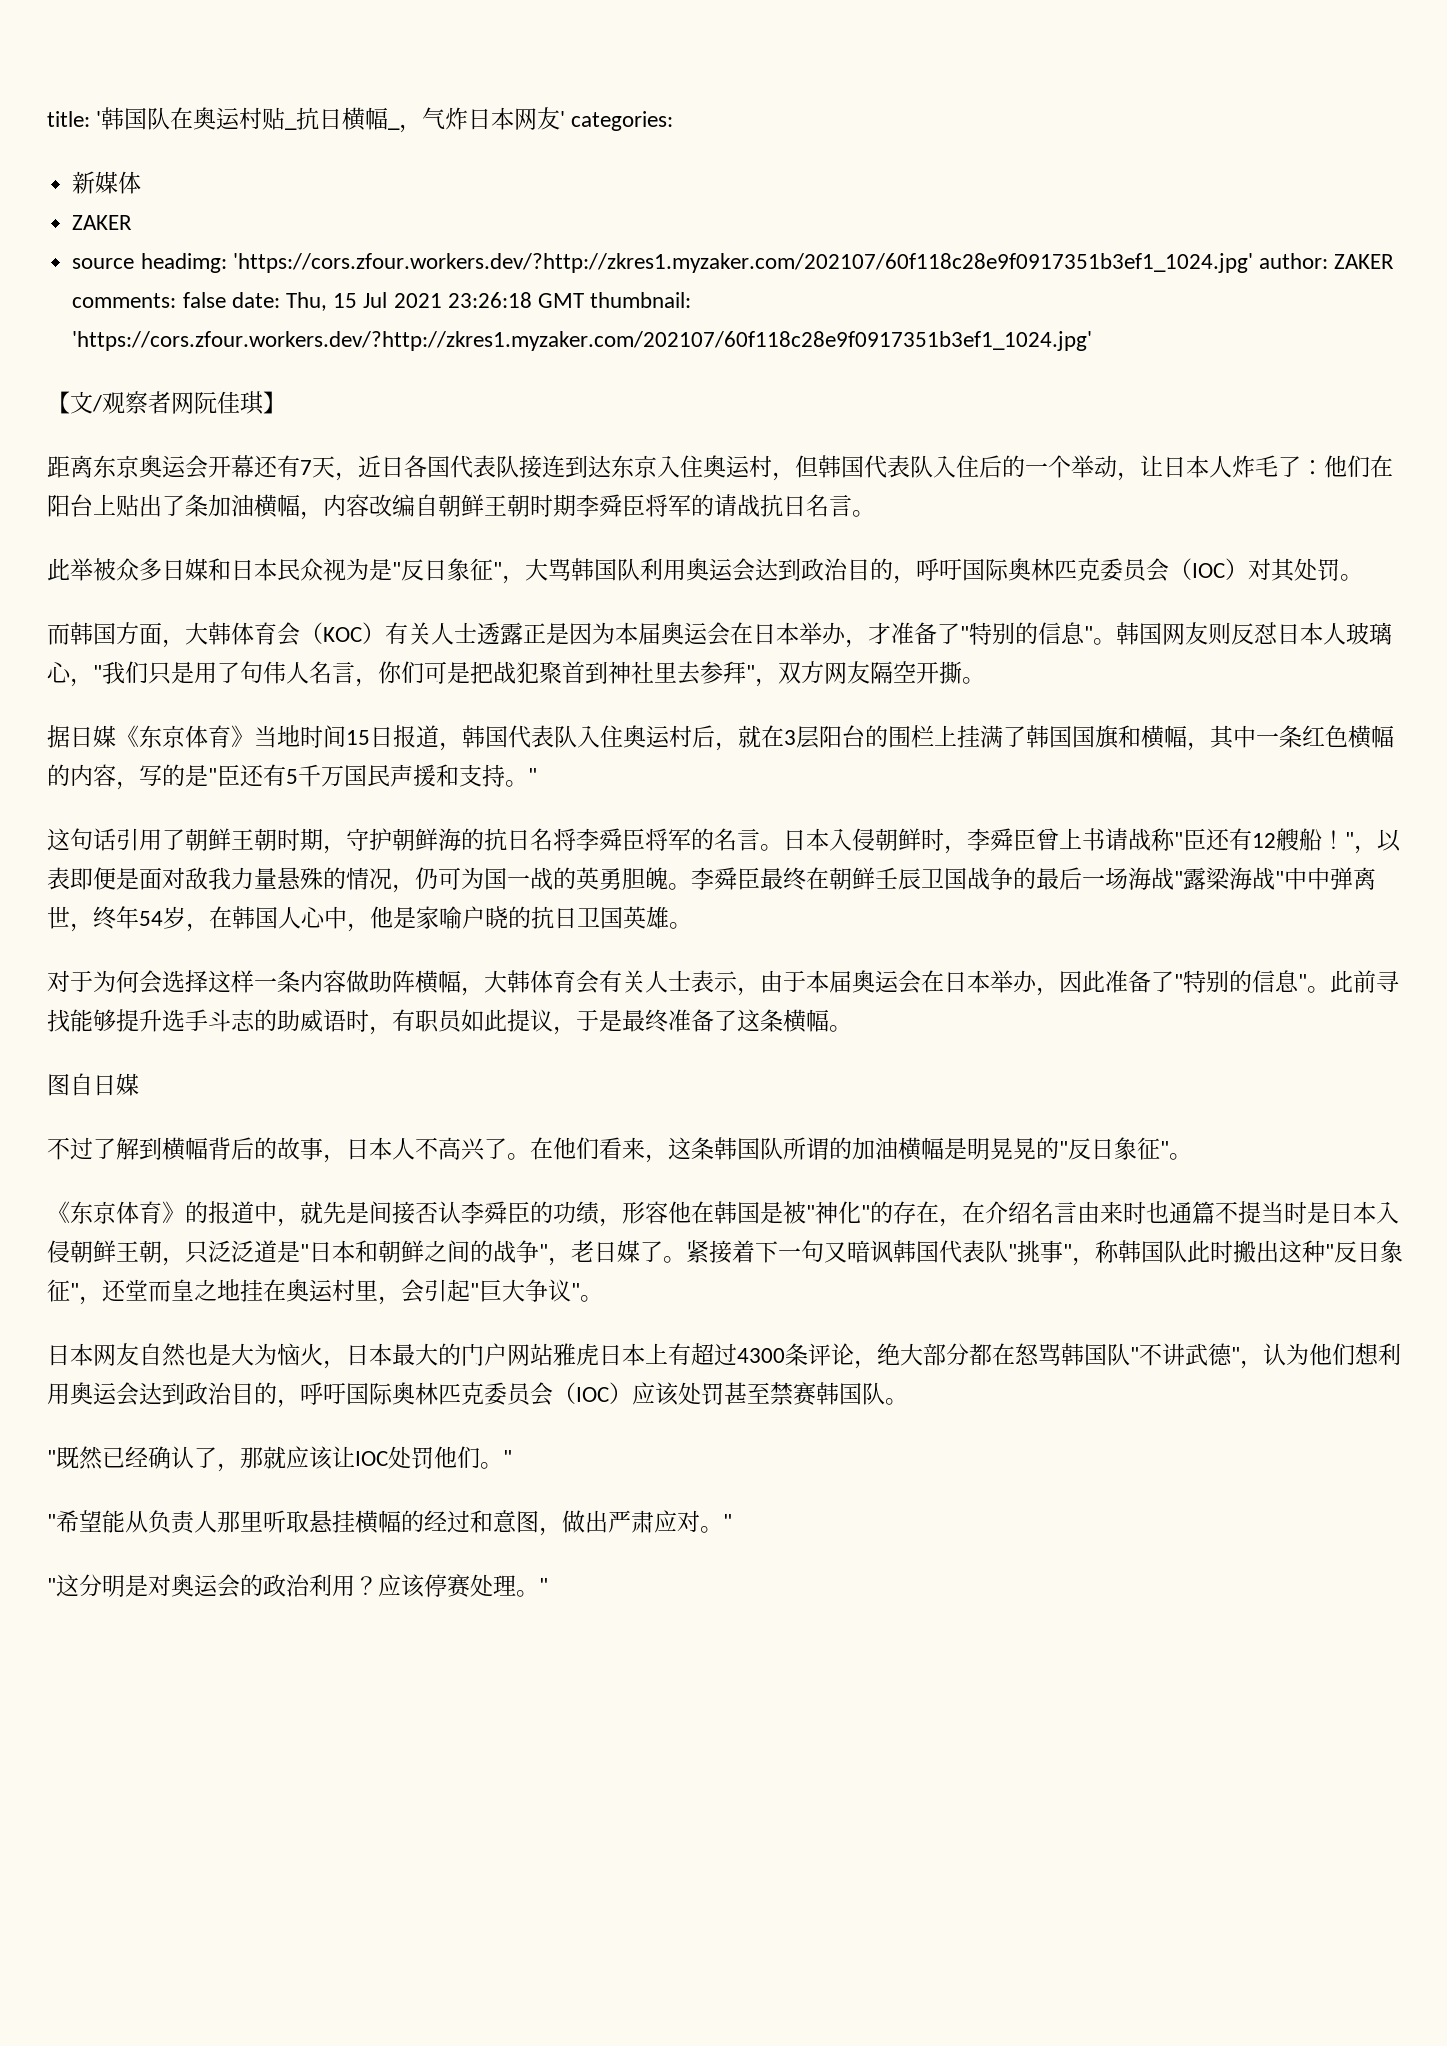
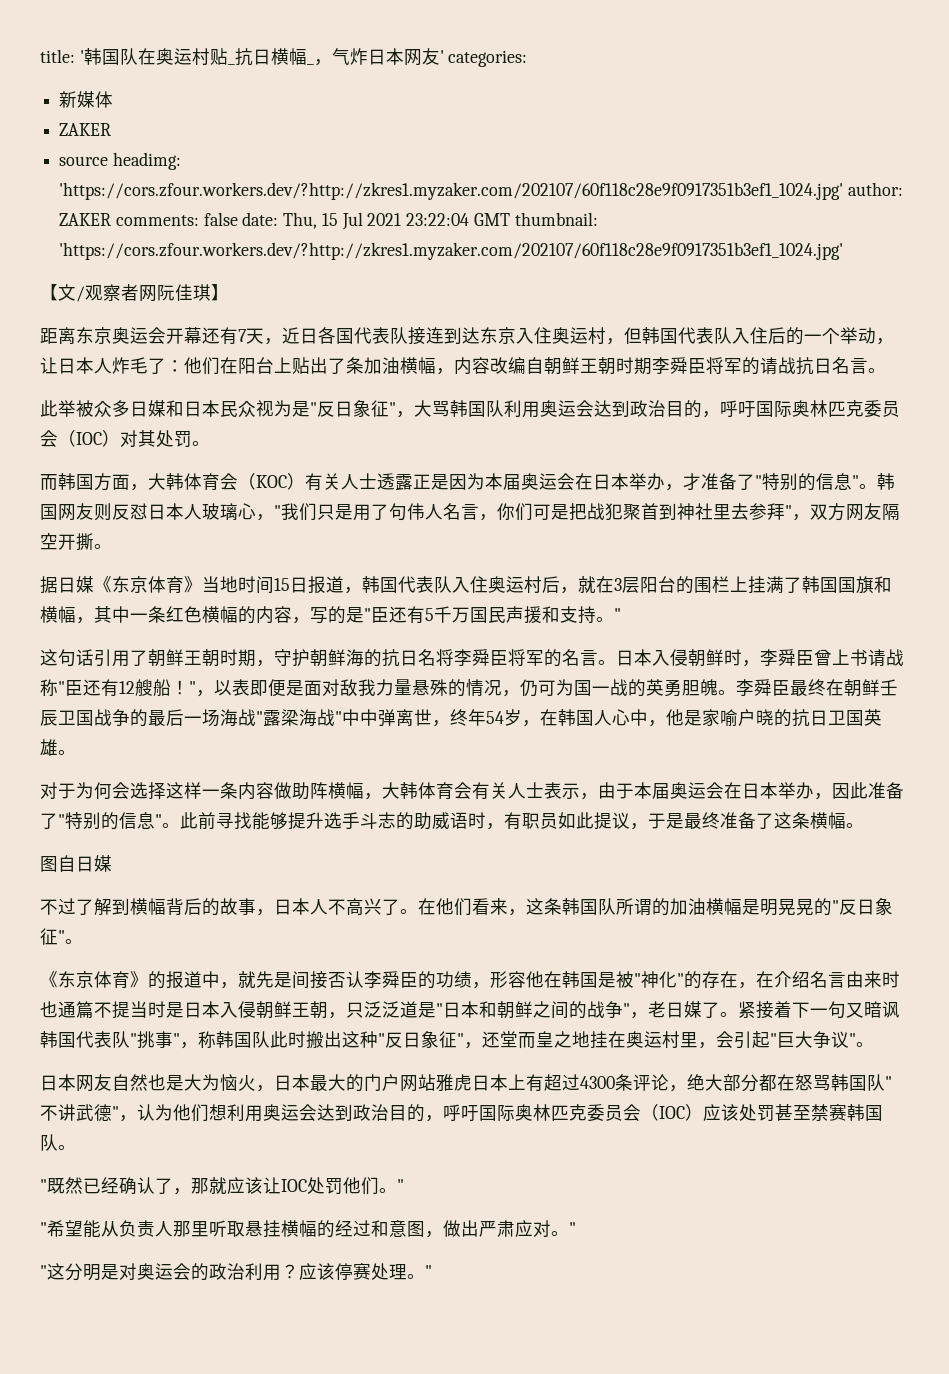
- source headimg: 'https://cors.zfour.workers.dev/?http://zkres1.myzaker.com/202107/60f118c28e9f0917351b3ef1_1024.jpg' author: ZAKER comments: false date: Thu, 15 Jul 2021 23:26:18 GMT thumbnail: 'https://cors.zfour.workers.dev/?http://zkres1.myzaker.com/202107/60f118c28e9f0917351b3ef1_1024.jpg'
+ source headimg: 'https://cors.zfour.workers.dev/?http://zkres1.myzaker.com/202107/60f118c28e9f0917351b3ef1_1024.jpg' author: ZAKER comments: false date: Thu, 15 Jul 2021 23:22:04 GMT thumbnail: 'https://cors.zfour.workers.dev/?http://zkres1.myzaker.com/202107/60f118c28e9f0917351b3ef1_1024.jpg'

